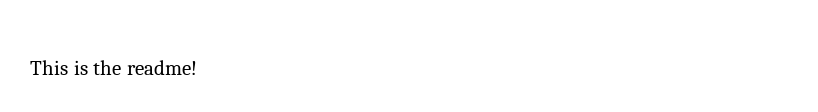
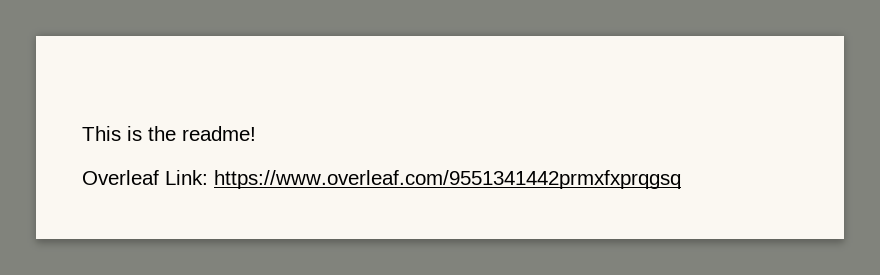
+ Overleaf Link: https://www.overleaf.com/9551341442prmxfxprqgsq

